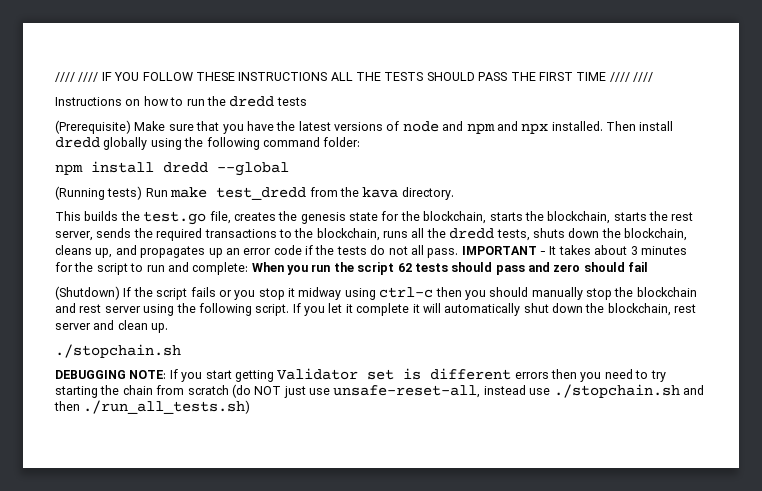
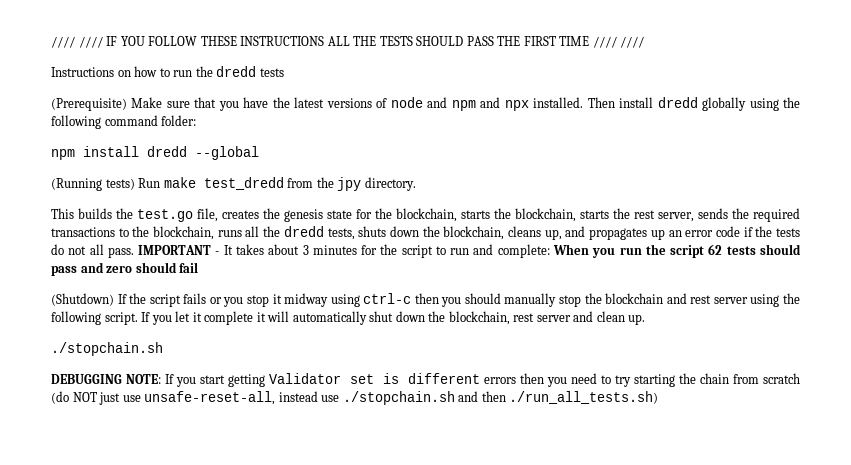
- (Running tests) Run make test_dredd from the kava directory.
+ (Running tests) Run make test_dredd from the jpy directory.

